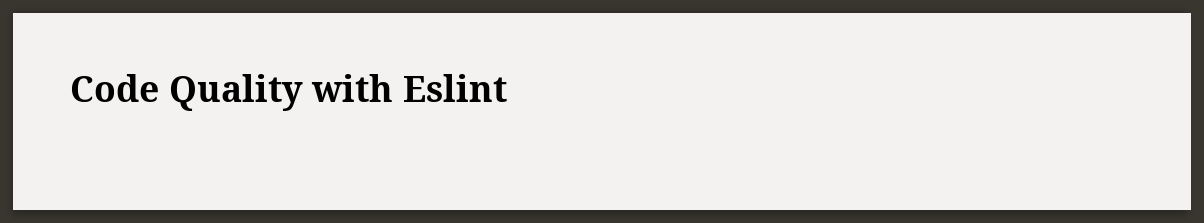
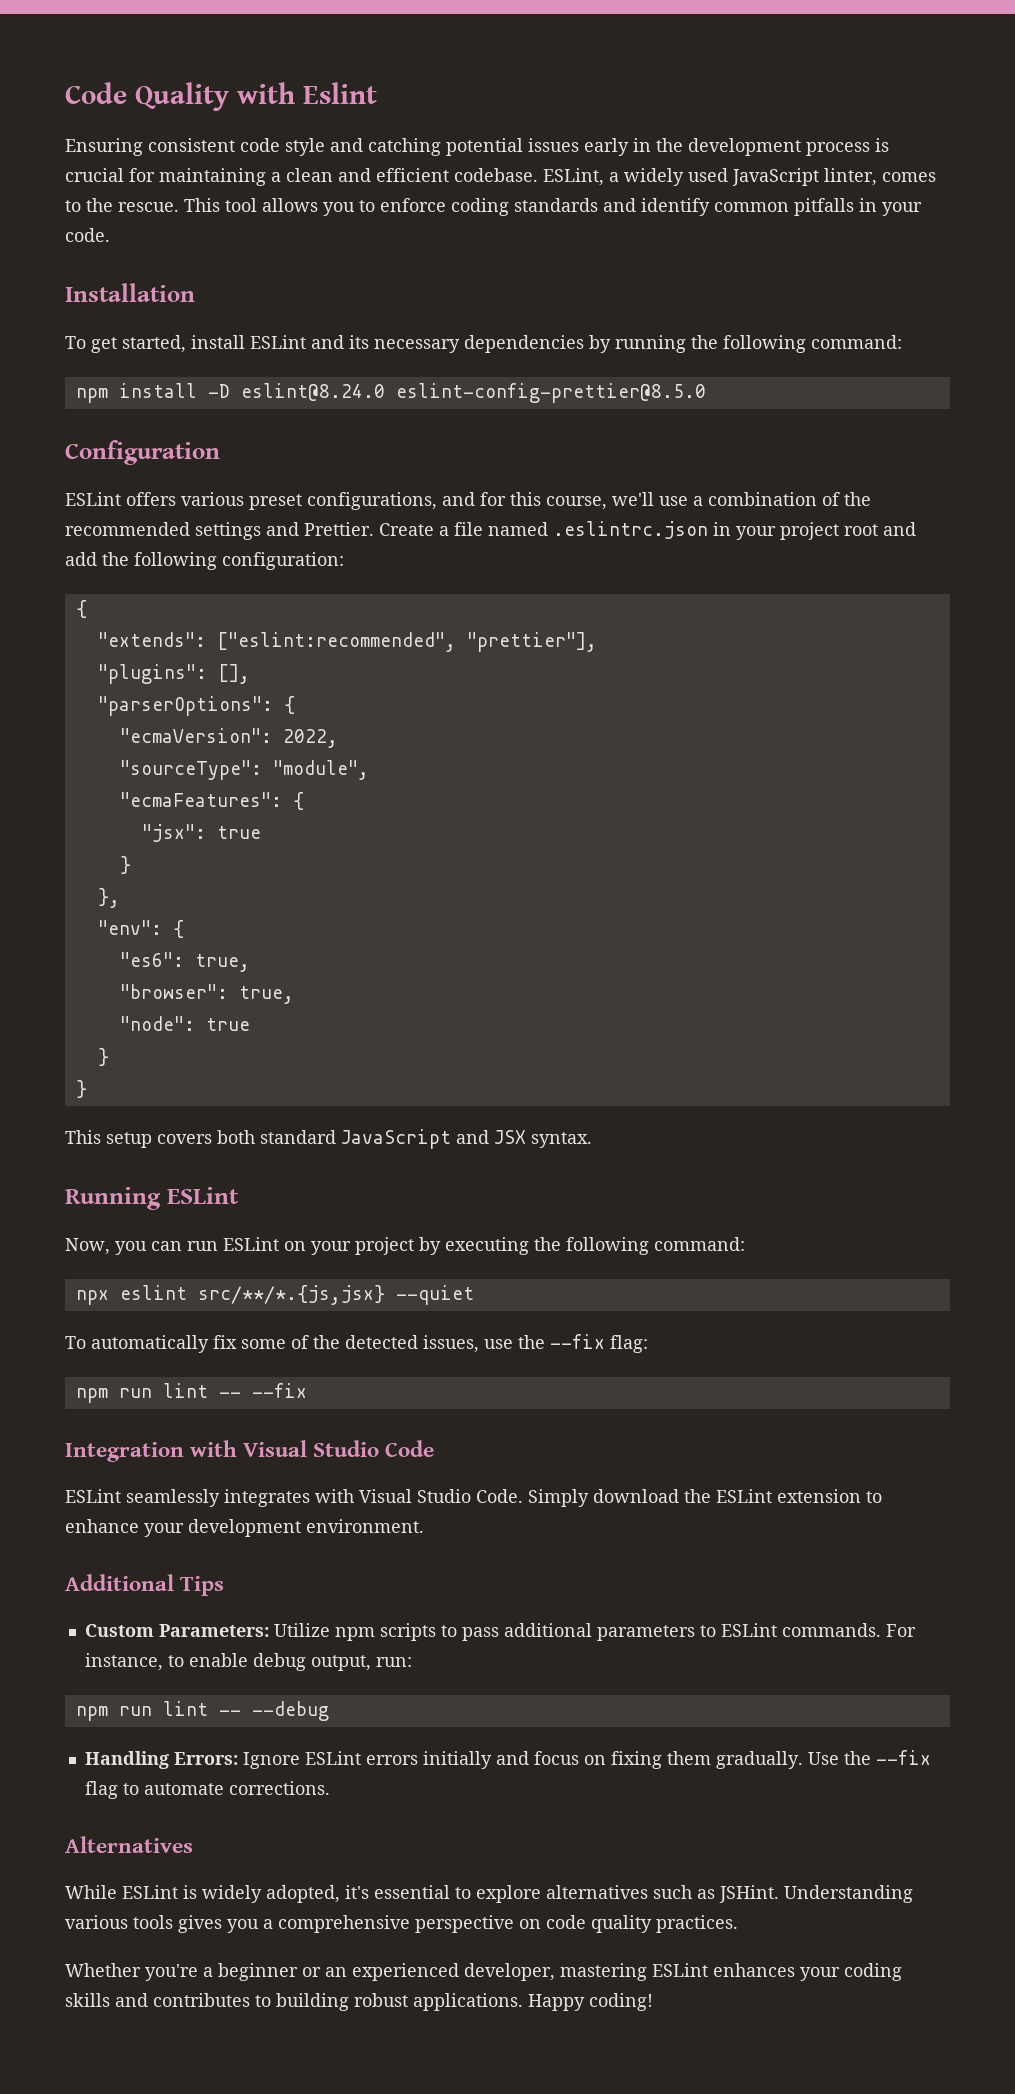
+ Ensuring consistent code style and catching potential issues early in the development process is crucial for maintaining a clean and efficient codebase. ESLint, a widely used JavaScript linter, comes to the rescue. This tool allows you to enforce coding standards and identify common pitfalls in your code.
+ Installation
+ To get started, install ESLint and its necessary dependencies by running the following command:
+ npm install -D eslint@8.24.0 eslint-config-prettier@8.5.0
+ Configuration
+ ESLint offers various preset configurations, and for this course, we'll use a combination of the recommended settings and Prettier. Create a file named .eslintrc.json in your project root and add the following configuration:
+ {
+ "extends": ["eslint:recommended", "prettier"],
+ "plugins": [],
+ "parserOptions": {
+ "ecmaVersion": 2022,
+ "sourceType": "module",
+ "ecmaFeatures": {
+ "jsx": true
+ }
+ },
+ "env": {
+ "es6": true,
+ "browser": true,
+ "node": true
+ }
+ }
+ This setup covers both standard JavaScript and JSX syntax.
+ Running ESLint
+ Now, you can run ESLint on your project by executing the following command:
+ npx eslint src/**/*.{js,jsx} --quiet
+ To automatically fix some of the detected issues, use the --fix flag:
+ npm run lint -- --fix
+ Integration with Visual Studio Code
+ ESLint seamlessly integrates with Visual Studio Code. Simply download the ESLint extension to enhance your development environment.
+ Additional Tips
+ Custom Parameters: Utilize npm scripts to pass additional parameters to ESLint commands. For instance, to enable debug output, run:
+ npm run lint -- --debug
+ Handling Errors: Ignore ESLint errors initially and focus on fixing them gradually. Use the --fix flag to automate corrections.
+ Alternatives
+ While ESLint is widely adopted, it's essential to explore alternatives such as JSHint. Understanding various tools gives you a comprehensive perspective on code quality practices.
+ Whether you're a beginner or an experienced developer, mastering ESLint enhances your coding skills and contributes to building robust applications. Happy coding!

